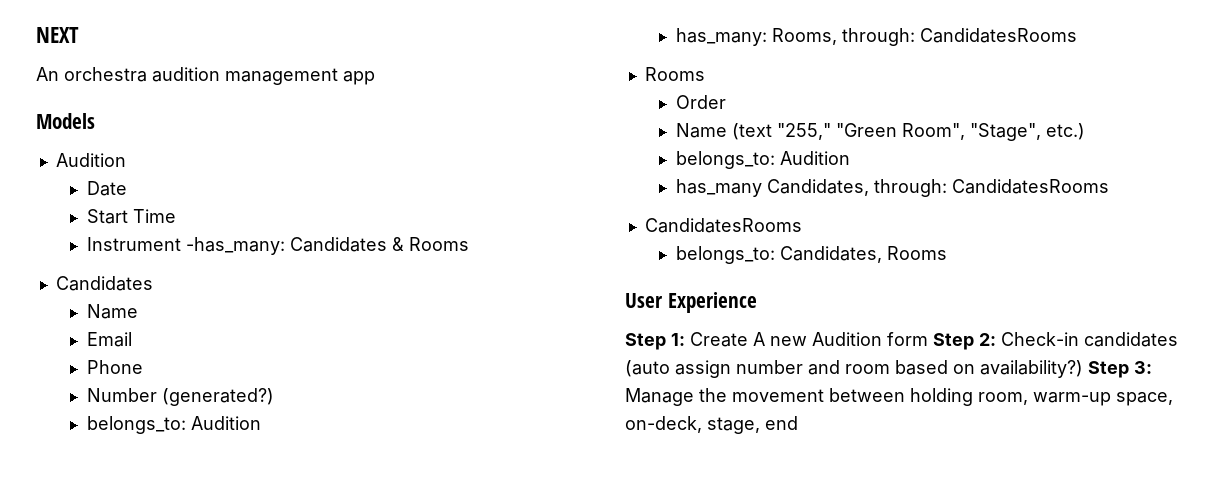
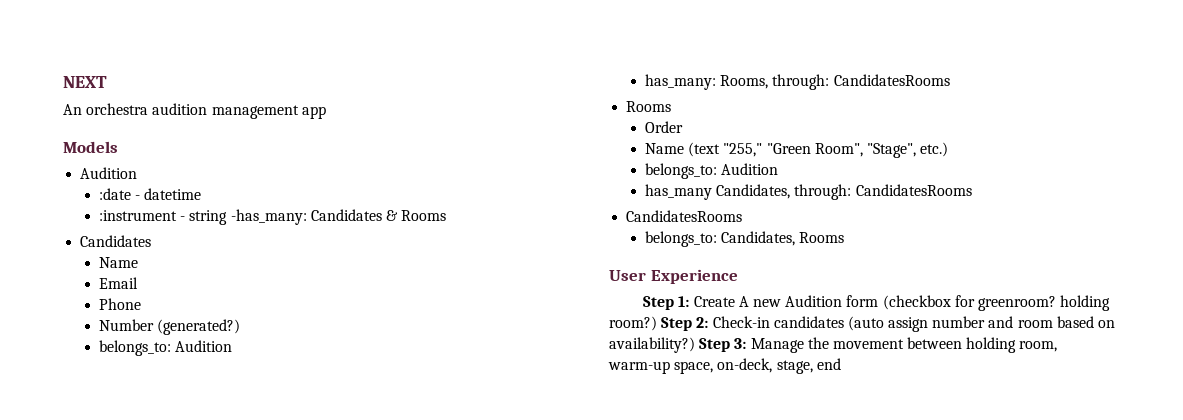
- Date
- Start Time
- Instrument -has_many: Candidates & Rooms
+ :date - datetime
+ :instrument - string -has_many: Candidates & Rooms
- Step 1: Create A new Audition form Step 2: Check-in candidates (auto assign number and room based on availability?)
+ Step 1: Create A new Audition form (checkbox for greenroom? holding room?) Step 2: Check-in candidates (auto assign number and room based on availability?)

